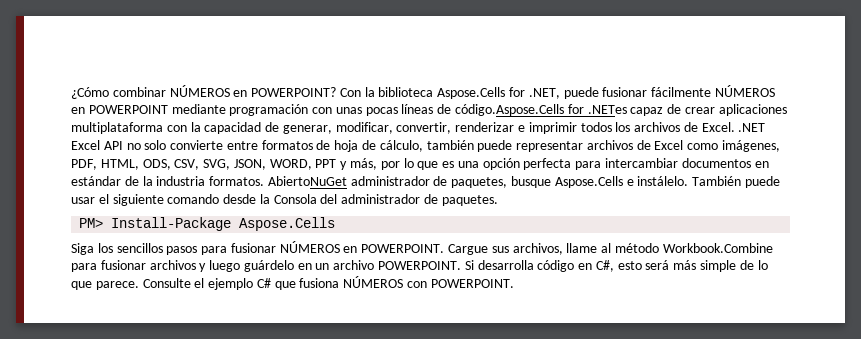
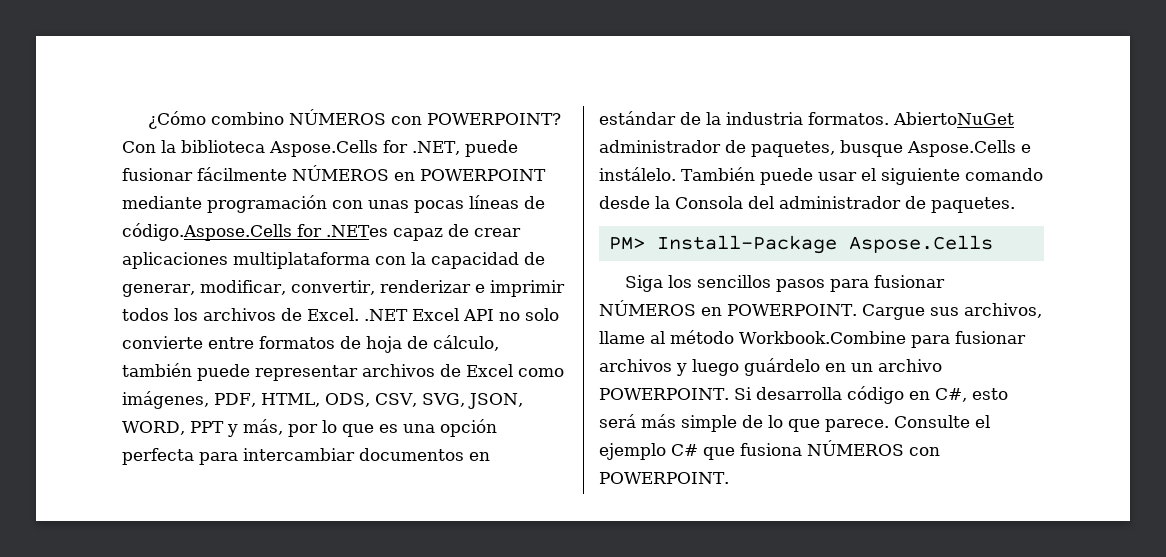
- ¿Cómo combinar NÚMEROS en POWERPOINT?
+ ¿Cómo combino NÚMEROS con POWERPOINT?

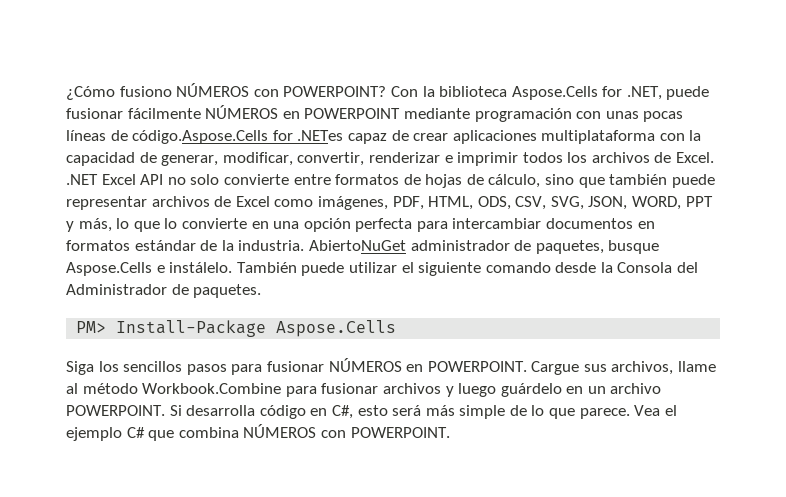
- ¿Cómo combino NÚMEROS con POWERPOINT?
+ ¿Cómo fusiono NÚMEROS con POWERPOINT?
- Con la biblioteca Aspose.Cells for .NET, puede fusionar fácilmente NÚMEROS en POWERPOINT mediante programación con unas pocas líneas de código.Aspose.Cells for .NETes capaz de crear aplicaciones multiplataforma con la capacidad de generar, modificar, convertir, renderizar e imprimir todos los archivos de Excel. .NET Excel API no solo convierte entre formatos de hoja de cálculo, también puede representar archivos de Excel como imágenes, PDF, HTML, ODS, CSV, SVG, JSON, WORD, PPT y más, por lo que es una opción perfecta para intercambiar documentos en estándar de la industria formatos.
+ Con la biblioteca Aspose.Cells for .NET, puede fusionar fácilmente NÚMEROS en POWERPOINT mediante programación con unas pocas líneas de código.Aspose.Cells for .NETes capaz de crear aplicaciones multiplataforma con la capacidad de generar, modificar, convertir, renderizar e imprimir todos los archivos de Excel. .NET Excel API no solo convierte entre formatos de hojas de cálculo, sino que también puede representar archivos de Excel como imágenes, PDF, HTML, ODS, CSV, SVG, JSON, WORD, PPT y más, lo que lo convierte en una opción perfecta para intercambiar documentos en formatos estándar de la industria.
- También puede usar el siguiente comando desde la Consola del administrador de paquetes.
+ También puede utilizar el siguiente comando desde la Consola del Administrador de paquetes.
- Consulte el ejemplo C# que fusiona NÚMEROS con POWERPOINT.
+ Vea el ejemplo C# que combina NÚMEROS con POWERPOINT.

